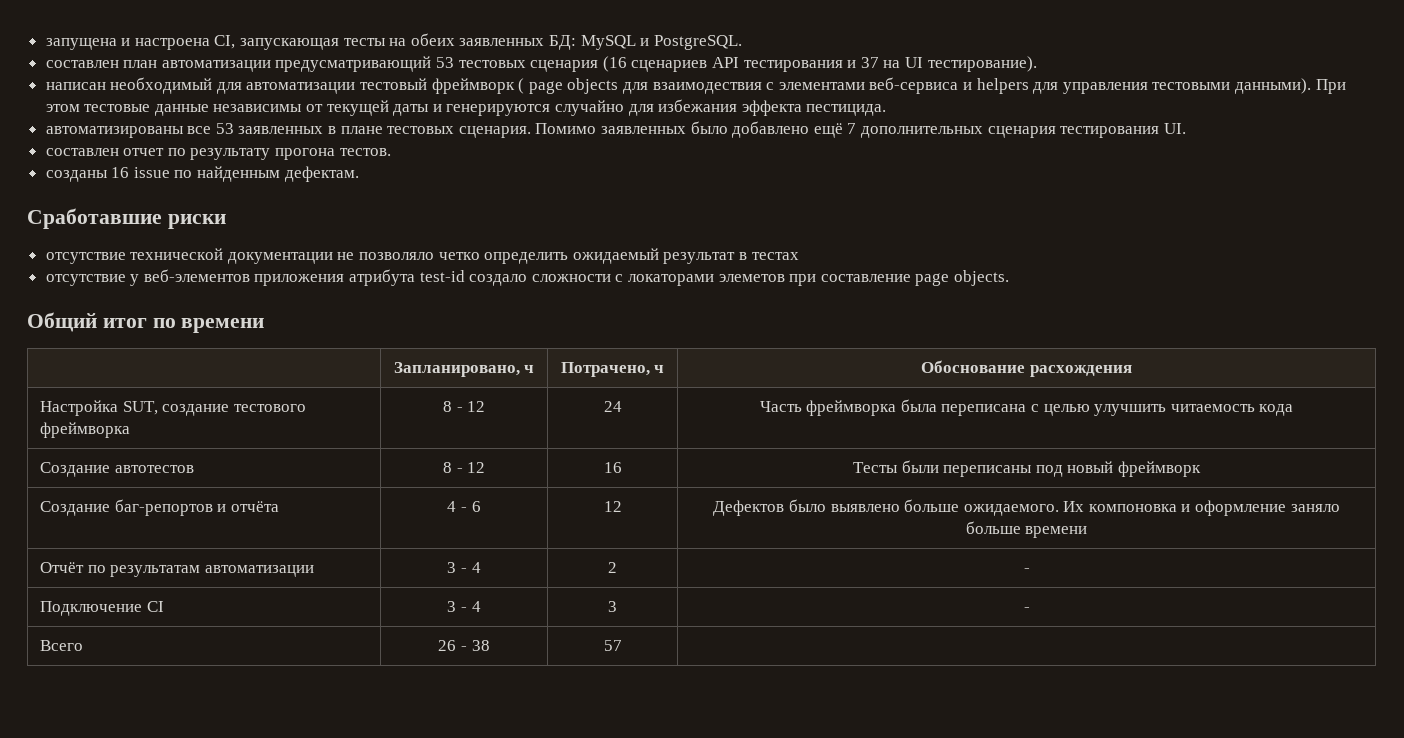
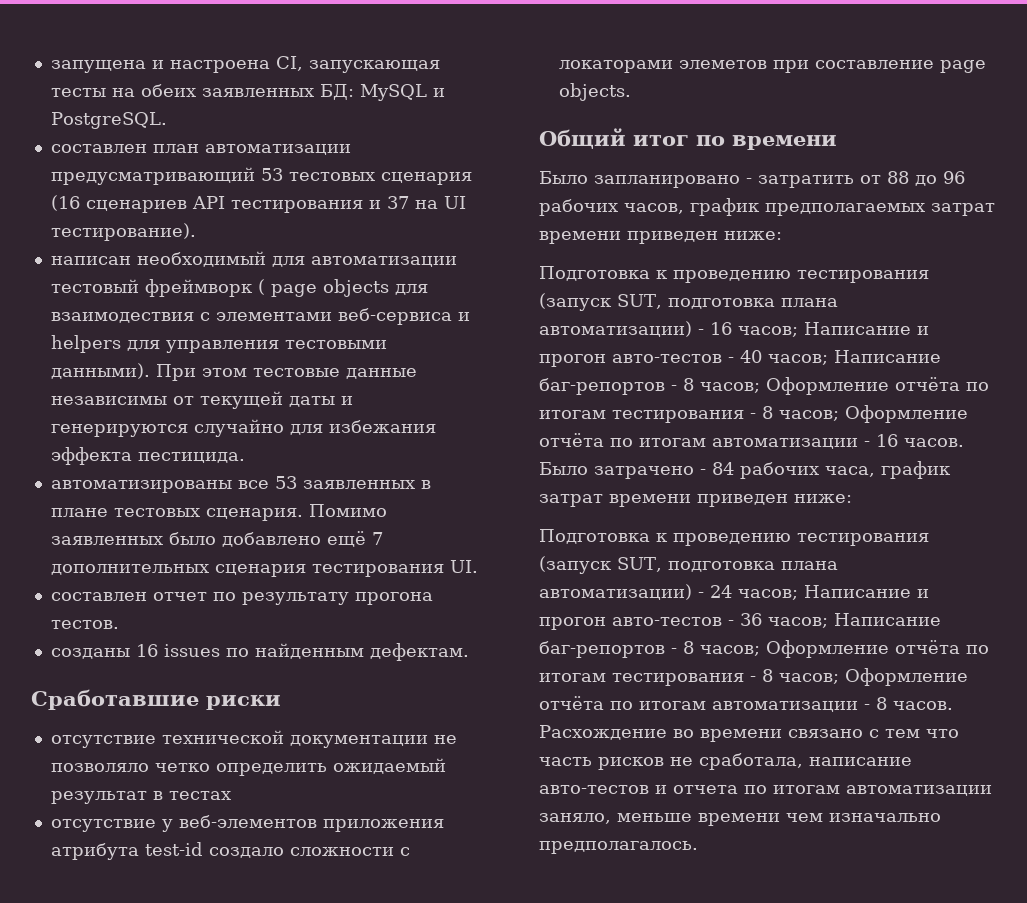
- созданы 16 issue по найденным дефектам.
+ созданы 16 issues по найденным дефектам.
- | Запланировано, ч | Потрачено, ч | Обоснование расхождения
- Настройка SUT, создание тестового фреймворка | 8 - 12 | 24 | Часть фреймворка была переписана с целью улучшить читаемость кода
- Создание автотестов | 8 - 12 | 16 | Тесты были переписаны под новый фреймворк
- Создание баг-репортов и отчёта | 4 - 6 | 12 | Дефектов было выявлено больше ожидаемого. Их компоновка и оформление заняло больше времени
- Отчёт по результатам автоматизации | 3 - 4 | 2 | -
- Подключение CI | 3 - 4 | 3 | -
- Всего | 26 - 38 | 57 |
+ Было запланировано - затратить от 88 до 96 рабочих часов, график предполагаемых затрат времени приведен ниже:
+ Подготовка к проведению тестирования (запуск SUT, подготовка плана автоматизации) - 16 часов; Написание и прогон авто-тестов - 40 часов; Написание баг-репортов - 8 часов; Оформление отчёта по итогам тестирования - 8 часов; Оформление отчёта по итогам автоматизации - 16 часов. Было затрачено - 84 рабочих часа, график затрат времени приведен ниже:
+ Подготовка к проведению тестирования (запуск SUT, подготовка плана автоматизации) - 24 часов; Написание и прогон авто-тестов - 36 часов; Написание баг-репортов - 8 часов; Оформление отчёта по итогам тестирования - 8 часов; Оформление отчёта по итогам автоматизации - 8 часов. Расхождение во времени связано с тем что часть рисков не сработала, написание авто-тестов и отчета по итогам автоматизации заняло, меньше времени чем изначально предполагалось.

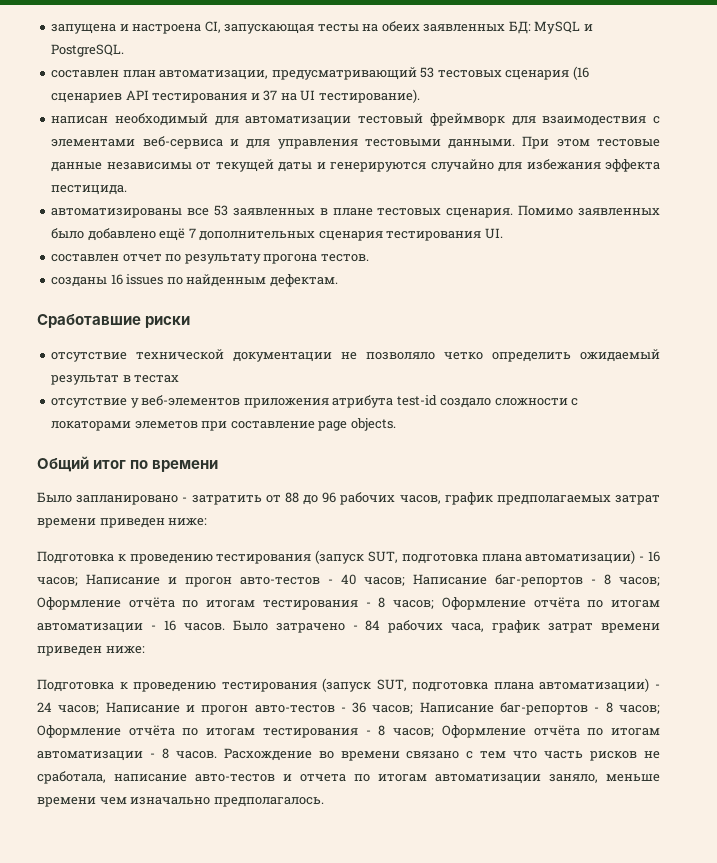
- составлен план автоматизации предусматривающий 53 тестовых сценария (16 сценариев API тестирования и 37 на UI тестирование).
+ составлен план автоматизации, предусматривающий 53 тестовых сценария (16 сценариев API тестирования и 37 на UI тестирование).
- написан необходимый для автоматизации тестовый фреймворк ( page objects для взаимодествия с элементами веб-сервиса и helpers для управления тестовыми данными).
+ написан необходимый для автоматизации тестовый фреймворк для взаимодествия с элементами веб-сервиса и для управления тестовыми данными.

